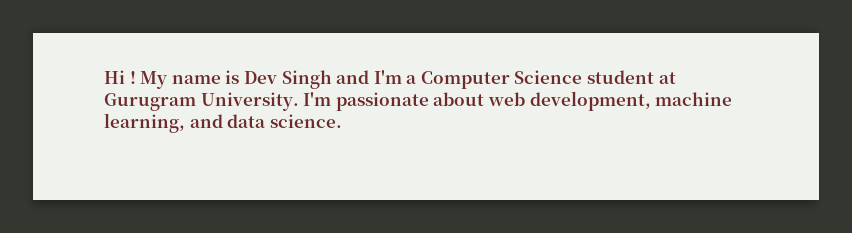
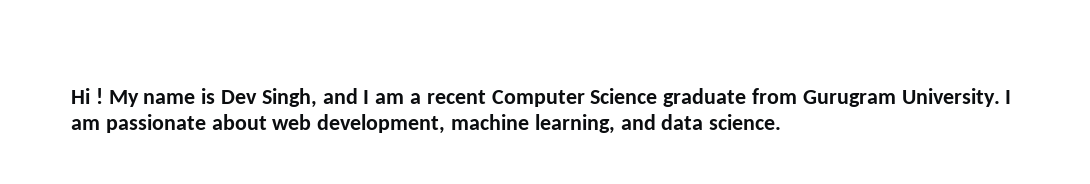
- My name is Dev Singh and I'm a Computer Science student at Gurugram University. I'm passionate about web development, machine learning, and data science.
+ My name is Dev Singh, and I am a recent Computer Science graduate from Gurugram University. I am passionate about web development, machine learning, and data science.

